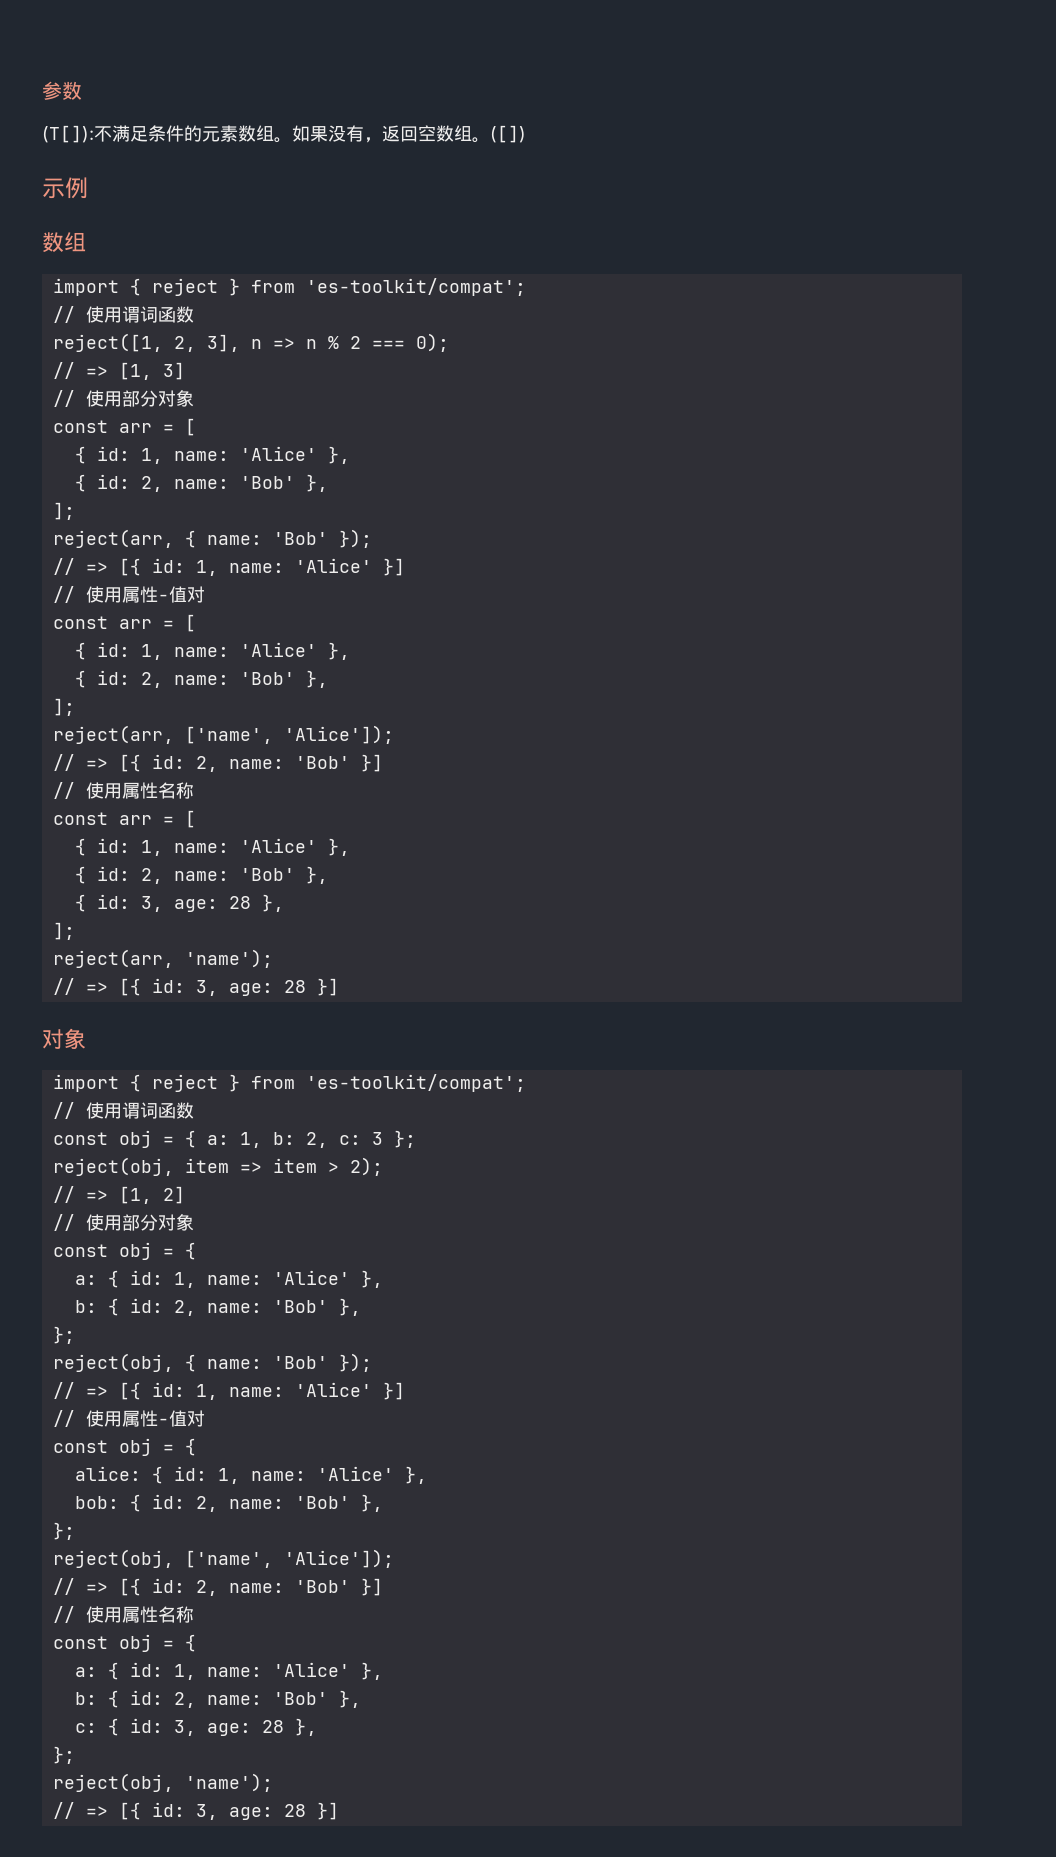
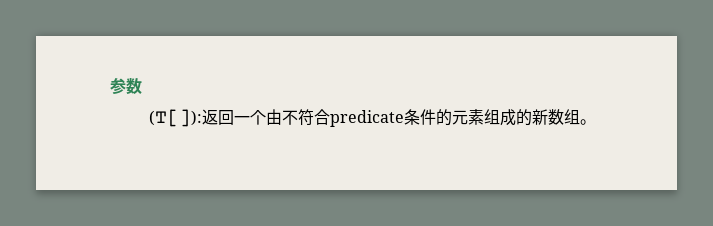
- (T[]):不满足条件的元素数组。如果没有，返回空数组。([])
- 示例
- 数组
- import { reject } from 'es-toolkit/compat';
- // 使用谓词函数
- reject([1, 2, 3], n => n % 2 === 0);
- // => [1, 3]
- // 使用部分对象
- const arr = [
- { id: 1, name: 'Alice' },
- { id: 2, name: 'Bob' },
- ];
- reject(arr, { name: 'Bob' });
- // => [{ id: 1, name: 'Alice' }]
- // 使用属性-值对
- const arr = [
- { id: 1, name: 'Alice' },
- { id: 2, name: 'Bob' },
- ];
- reject(arr, ['name', 'Alice']);
- // => [{ id: 2, name: 'Bob' }]
- // 使用属性名称
- const arr = [
- { id: 1, name: 'Alice' },
- { id: 2, name: 'Bob' },
- { id: 3, age: 28 },
- ];
- reject(arr, 'name');
- // => [{ id: 3, age: 28 }]
- 对象
- import { reject } from 'es-toolkit/compat';
- // 使用谓词函数
- const obj = { a: 1, b: 2, c: 3 };
- reject(obj, item => item > 2);
- // => [1, 2]
- // 使用部分对象
- const obj = {
- a: { id: 1, name: 'Alice' },
- b: { id: 2, name: 'Bob' },
- };
- reject(obj, { name: 'Bob' });
- // => [{ id: 1, name: 'Alice' }]
- // 使用属性-值对
- const obj = {
- alice: { id: 1, name: 'Alice' },
- bob: { id: 2, name: 'Bob' },
- };
- reject(obj, ['name', 'Alice']);
- // => [{ id: 2, name: 'Bob' }]
- // 使用属性名称
- const obj = {
- a: { id: 1, name: 'Alice' },
- b: { id: 2, name: 'Bob' },
- c: { id: 3, age: 28 },
- };
- reject(obj, 'name');
- // => [{ id: 3, age: 28 }]
+ (T[]):返回一个由不符合predicate条件的元素组成的新数组。

